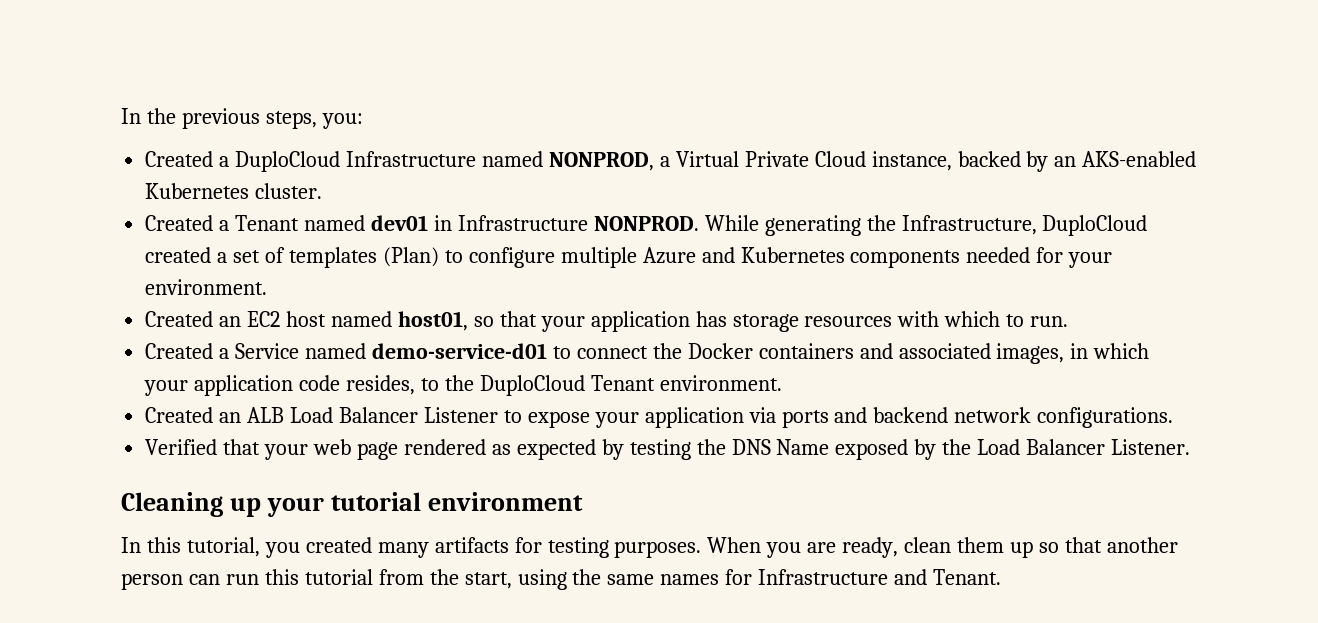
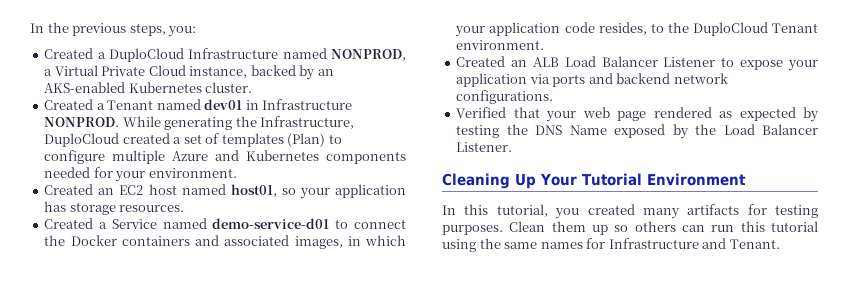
- Created an EC2 host named host01, so that your application has storage resources with which to run.
+ Created an EC2 host named host01, so your application has storage resources.
- Cleaning up your tutorial environment
+ Cleaning Up Your Tutorial Environment
- When you are ready, clean them up so that another person can run this tutorial from the start, using the same names for Infrastructure and Tenant.
+ Clean them up so others can run this tutorial using the same names for Infrastructure and Tenant.

